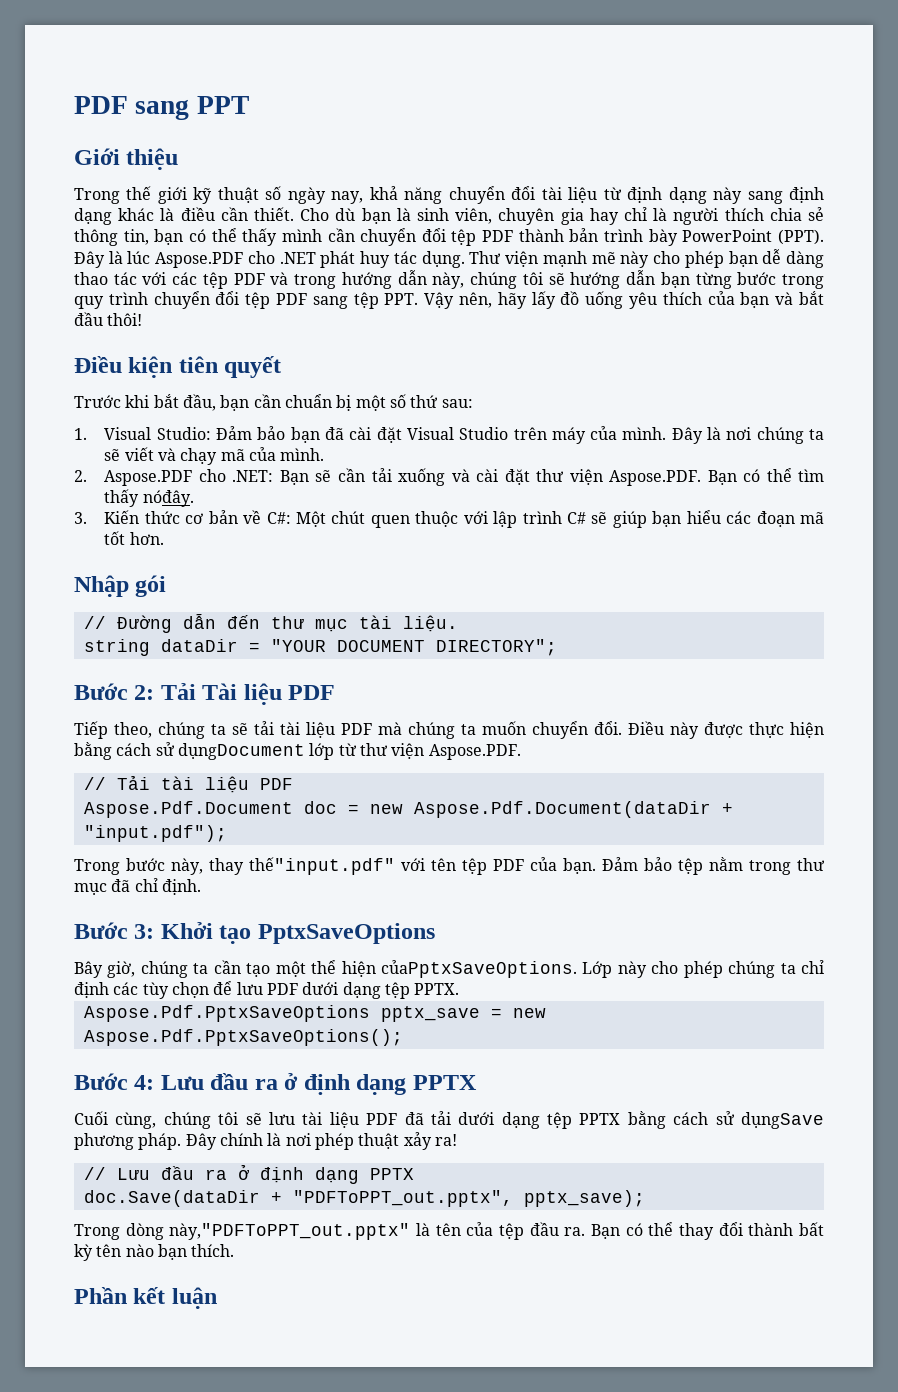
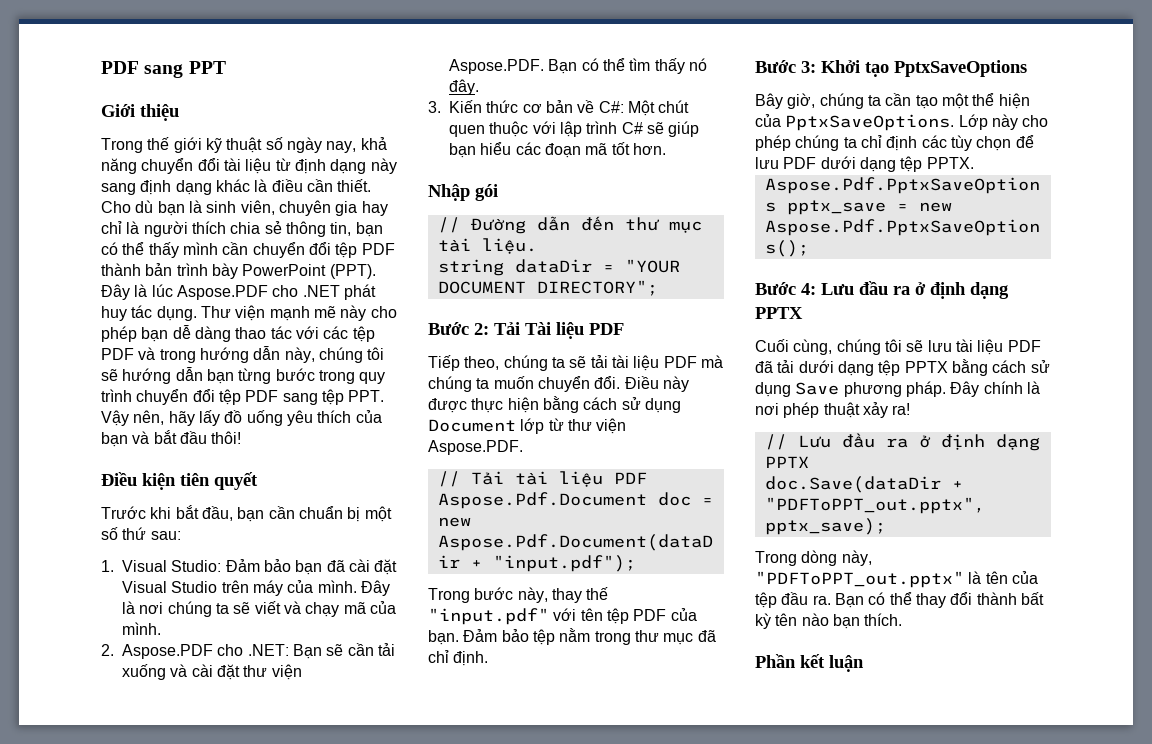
- 2. Aspose.PDF cho .NET: Bạn sẽ cần tải xuống và cài đặt thư viện Aspose.PDF. Bạn có thể tìm thấy nóđây.
+ 2. Aspose.PDF cho .NET: Bạn sẽ cần tải xuống và cài đặt thư viện Aspose.PDF. Bạn có thể tìm thấy nó đây.
- Điều này được thực hiện bằng cách sử dụngDocument lớp từ thư viện Aspose.PDF.
+ Điều này được thực hiện bằng cách sử dụng Document lớp từ thư viện Aspose.PDF.
- Trong bước này, thay thế"input.pdf" với tên tệp PDF của bạn.
+ Trong bước này, thay thế "input.pdf" với tên tệp PDF của bạn.
- Bây giờ, chúng ta cần tạo một thể hiện củaPptxSaveOptions.
+ Bây giờ, chúng ta cần tạo một thể hiện của PptxSaveOptions.
- Cuối cùng, chúng tôi sẽ lưu tài liệu PDF đã tải dưới dạng tệp PPTX bằng cách sử dụngSave phương pháp.
+ Cuối cùng, chúng tôi sẽ lưu tài liệu PDF đã tải dưới dạng tệp PPTX bằng cách sử dụng Save phương pháp.
- Trong dòng này,"PDFToPPT_out.pptx" là tên của tệp đầu ra.
+ Trong dòng này, "PDFToPPT_out.pptx" là tên của tệp đầu ra.

